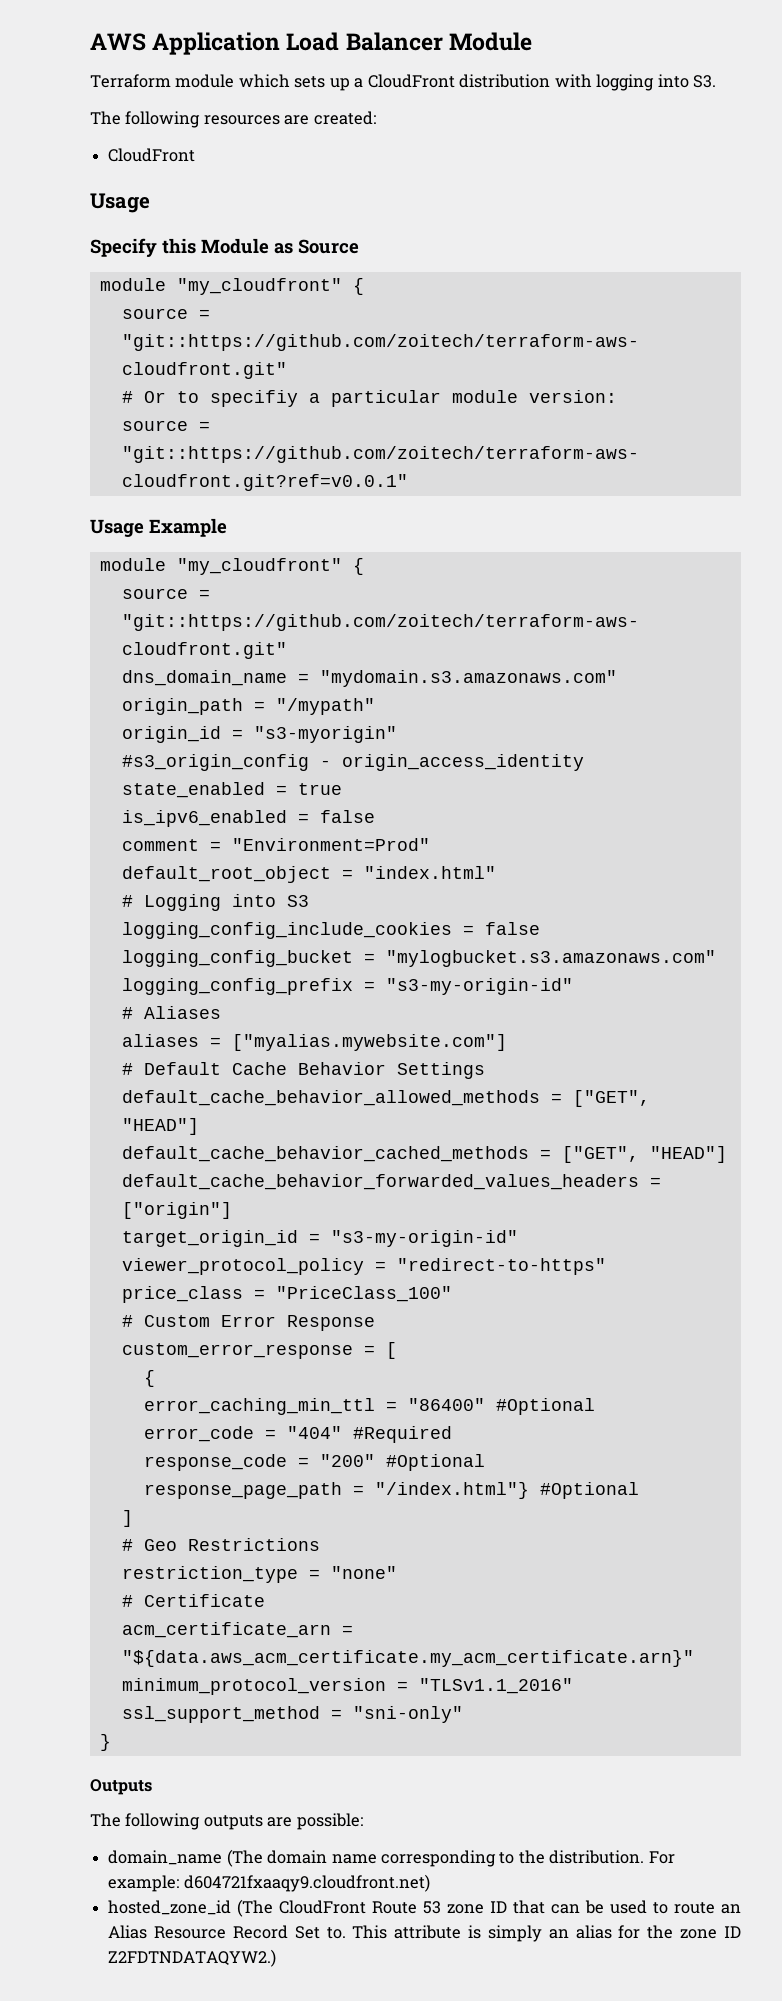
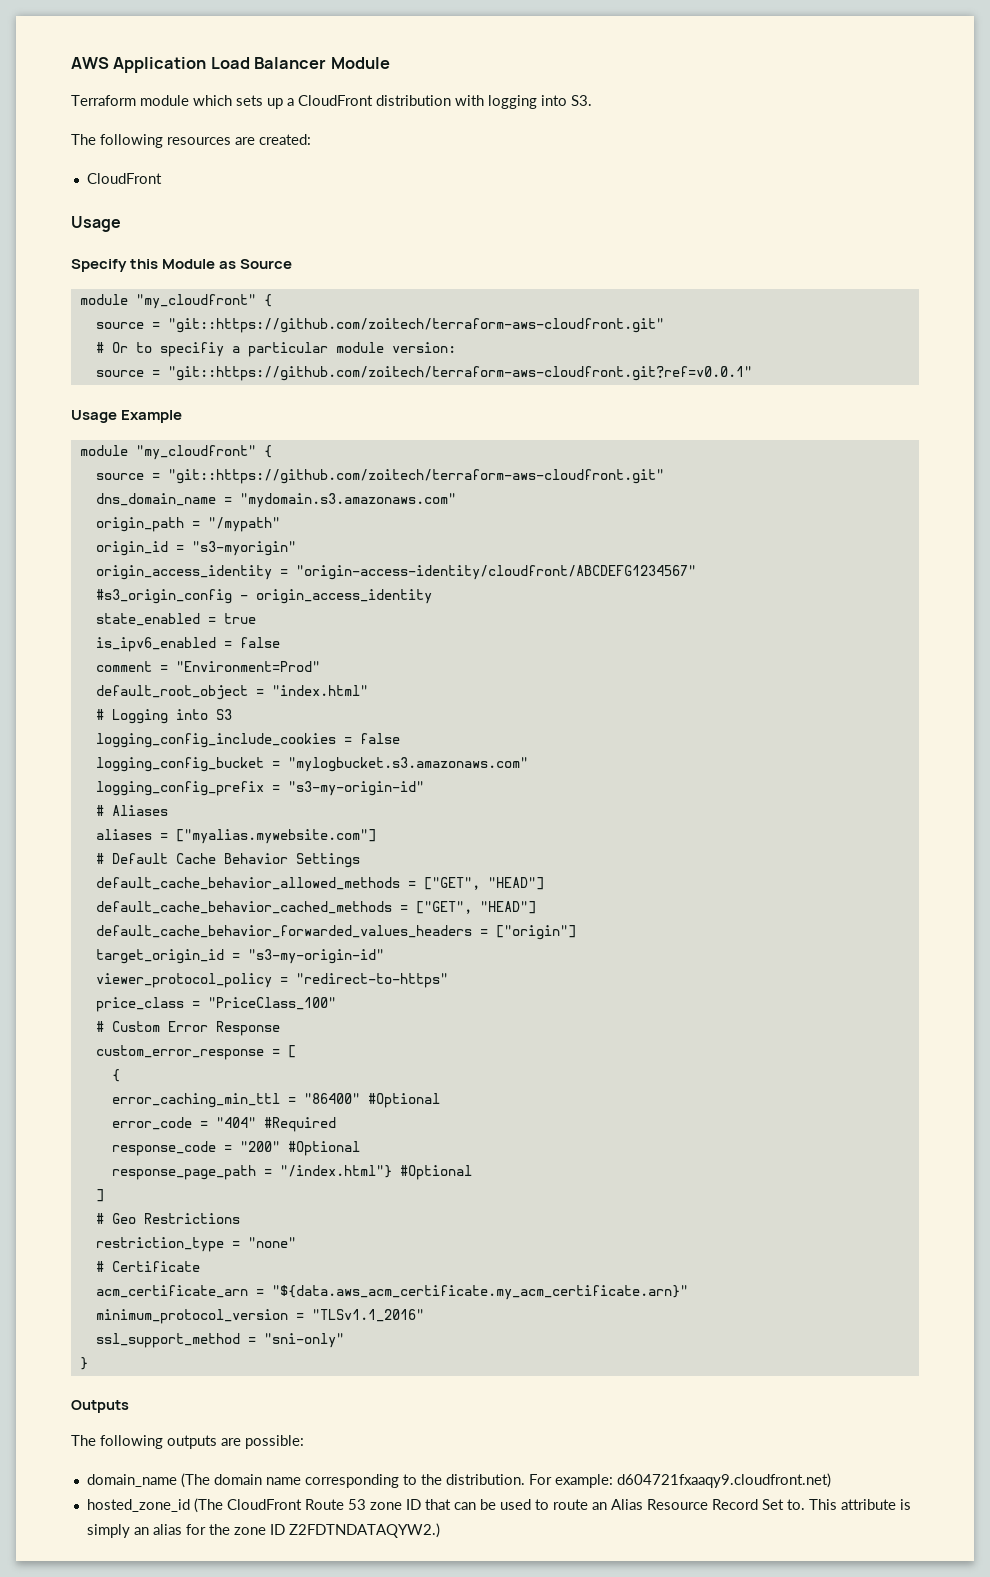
+ origin_access_identity = "origin-access-identity/cloudfront/ABCDEFG1234567"

